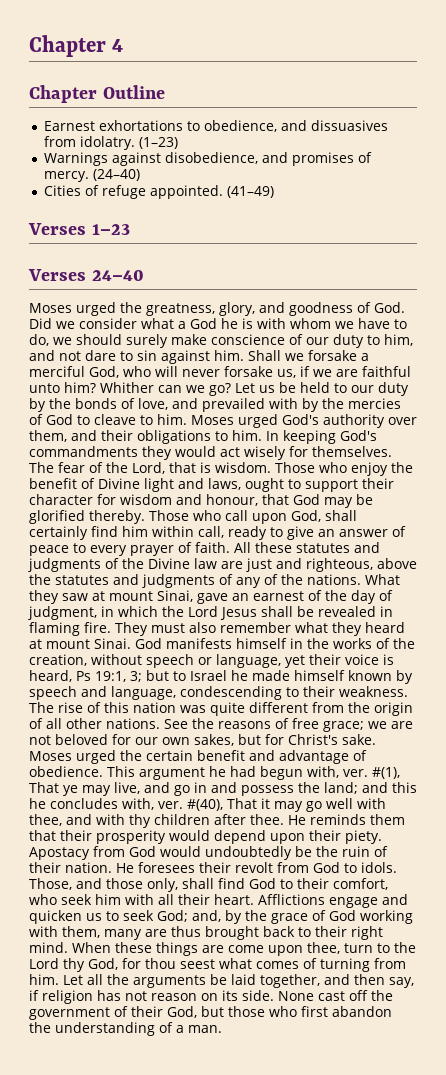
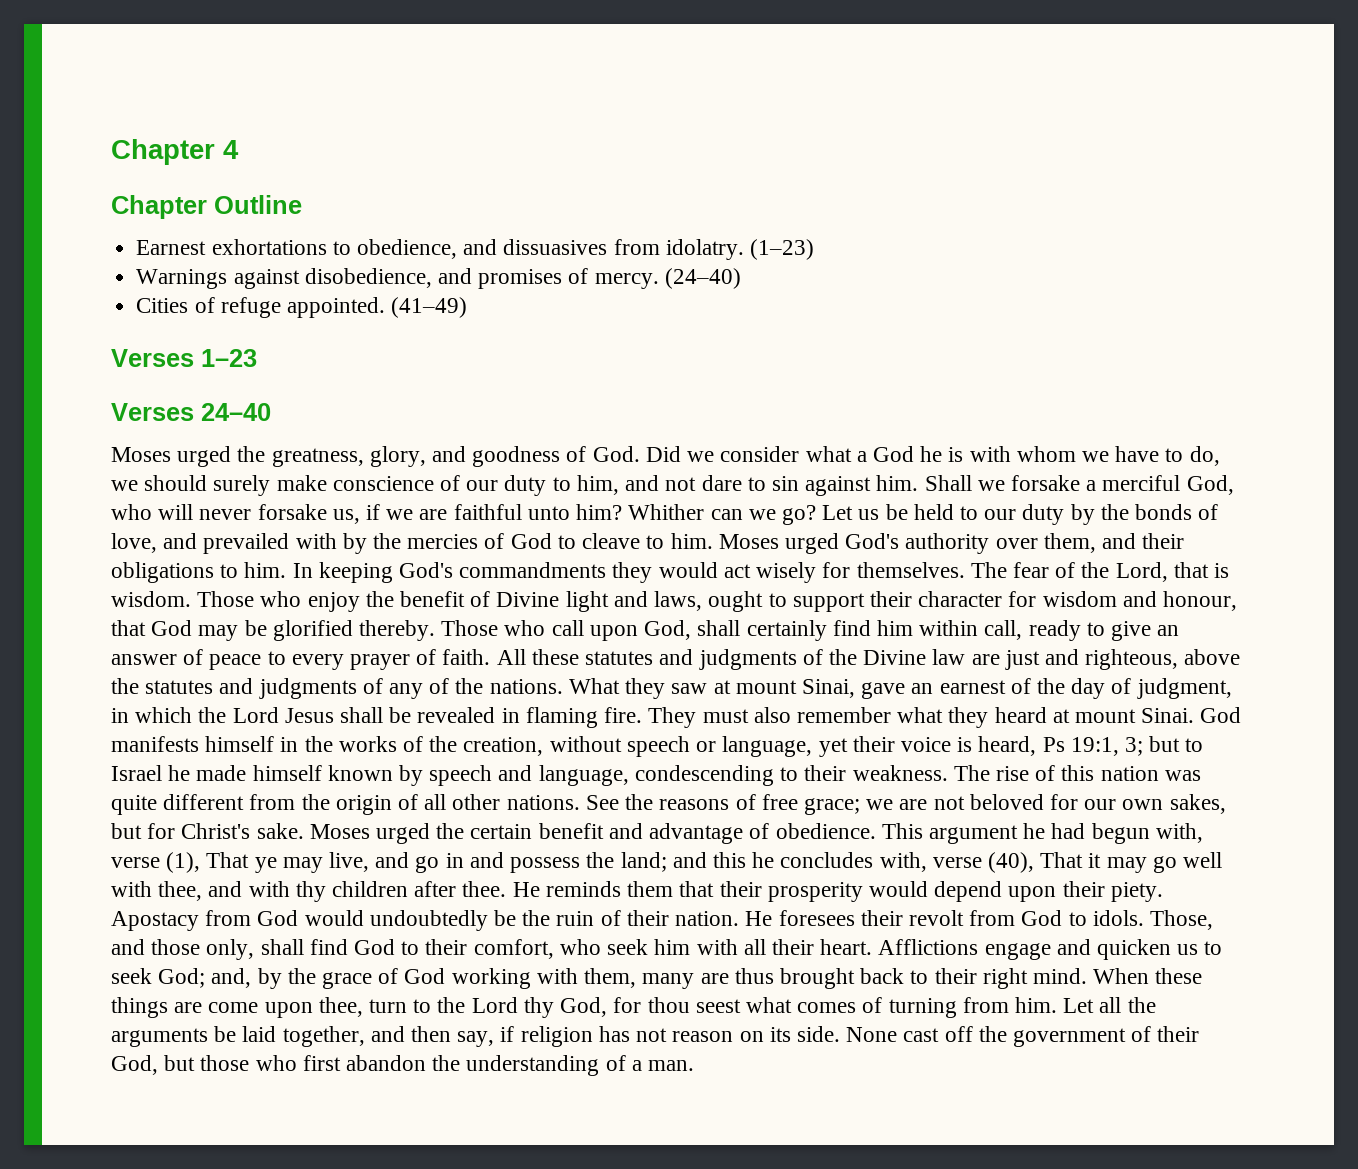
- This argument he had begun with, ver. #(1), That ye may live, and go in and possess the land; and this he concludes with, ver. #(40), That it may go well with thee, and with thy children after thee.
+ This argument he had begun with, verse (1), That ye may live, and go in and possess the land; and this he concludes with, verse (40), That it may go well with thee, and with thy children after thee.

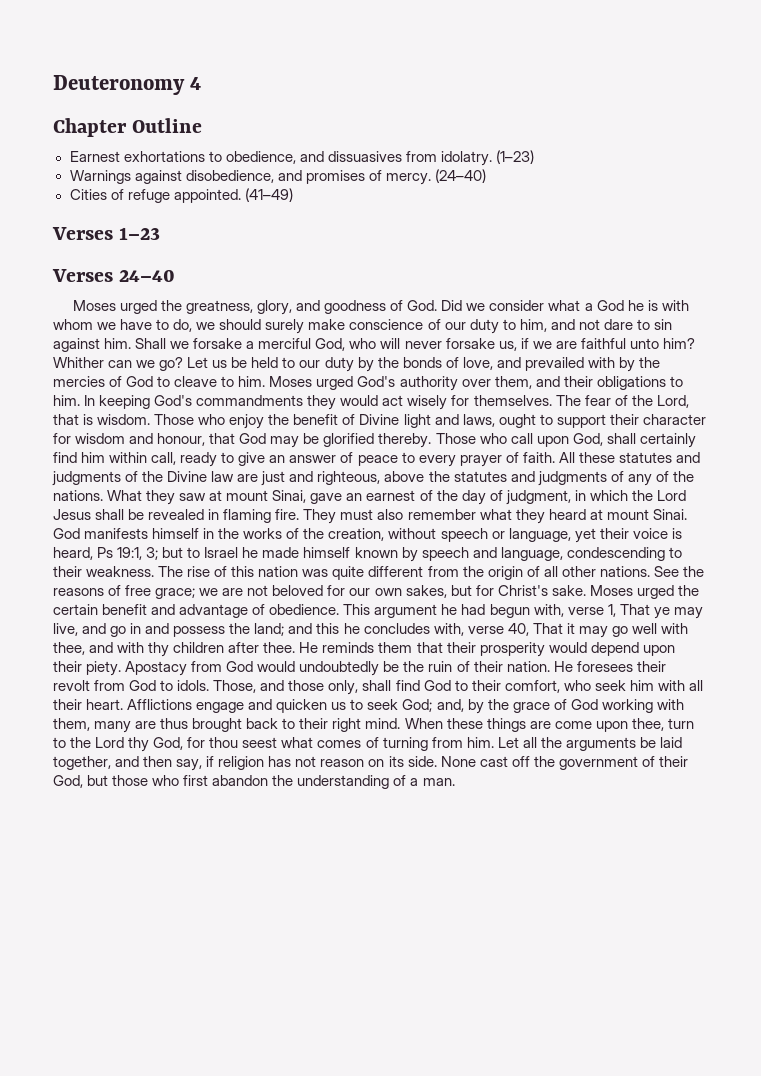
- Chapter 4
+ Deuteronomy 4
- This argument he had begun with, verse (1), That ye may live, and go in and possess the land; and this he concludes with, verse (40), That it may go well with thee, and with thy children after thee.
+ This argument he had begun with, verse 1, That ye may live, and go in and possess the land; and this he concludes with, verse 40, That it may go well with thee, and with thy children after thee.

